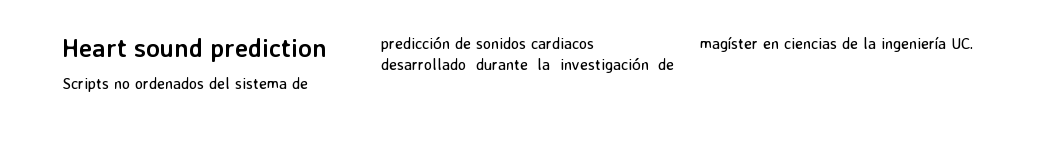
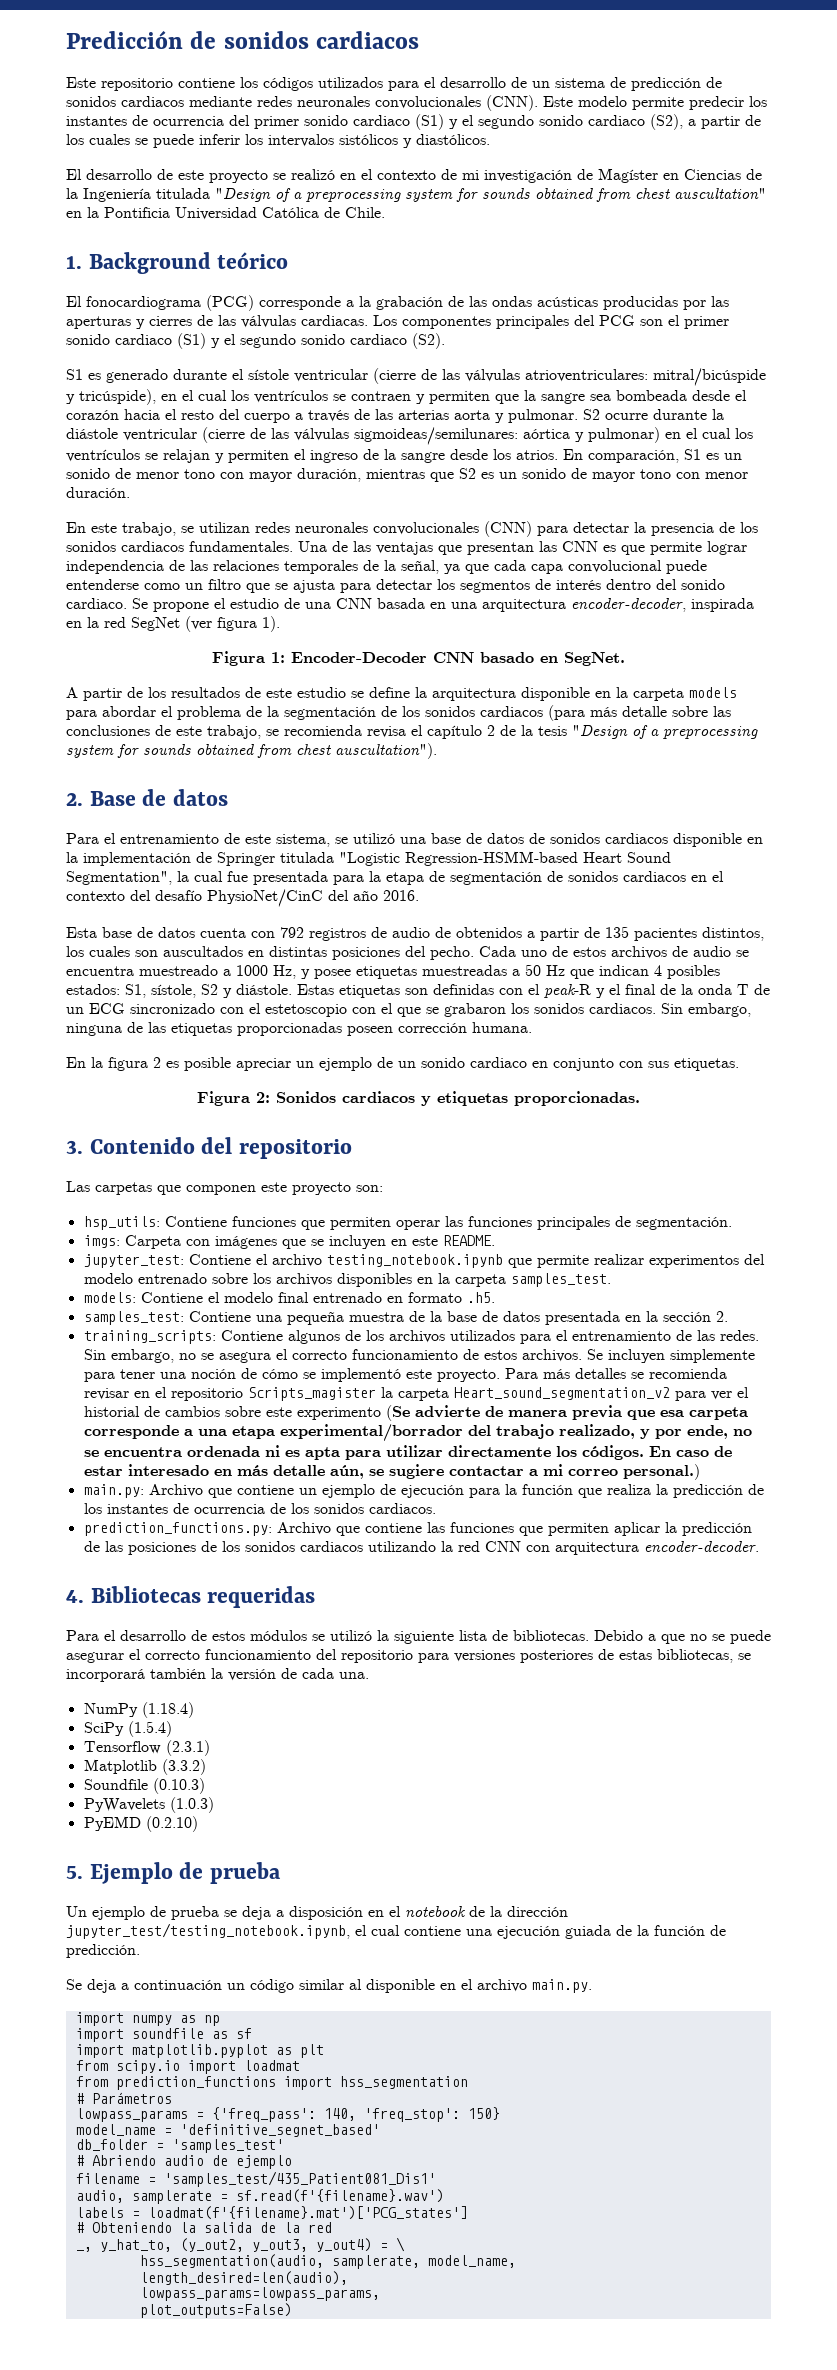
- Heart sound prediction
- Scripts no ordenados del sistema de predicción de sonidos cardiacos desarrollado durante la investigación de magíster en ciencias de la ingeniería UC.
+ Predicción de sonidos cardiacos
+ Este repositorio contiene los códigos utilizados para el desarrollo de un sistema de predicción de sonidos cardiacos mediante redes neuronales convolucionales (CNN). Este modelo permite predecir los instantes de ocurrencia del primer sonido cardiaco (S1) y el segundo sonido cardiaco (S2), a partir de los cuales se puede inferir los intervalos sistólicos y diastólicos.
+ El desarrollo de este proyecto se realizó en el contexto de mi investigación de Magíster en Ciencias de la Ingeniería titulada "Design of a preprocessing system for sounds obtained from chest auscultation" en la Pontificia Universidad Católica de Chile.
+ 1. Background teórico
+ El fonocardiograma (PCG) corresponde a la grabación de las ondas acústicas producidas por las aperturas y cierres de las válvulas cardiacas. Los componentes principales del PCG son el primer sonido cardiaco (S1) y el segundo sonido cardiaco (S2).
+ S1 es generado durante el sístole ventricular (cierre de las válvulas atrioventriculares: mitral/bicúspide y tricúspide), en el cual los ventrículos se contraen y permiten que la sangre sea bombeada desde el corazón hacia el resto del cuerpo a través de las arterias aorta y pulmonar. S2 ocurre durante la diástole ventricular (cierre de las válvulas sigmoideas/semilunares: aórtica y pulmonar) en el cual los ventrículos se relajan y permiten el ingreso de la sangre desde los atrios. En comparación, S1 es un sonido de menor tono con mayor duración, mientras que S2 es un sonido de mayor tono con menor duración.
+ En este trabajo, se utilizan redes neuronales convolucionales (CNN) para detectar la presencia de los sonidos cardiacos fundamentales. Una de las ventajas que presentan las CNN es que permite lograr independencia de las relaciones temporales de la señal, ya que cada capa convolucional puede entenderse como un filtro que se ajusta para detectar los segmentos de interés dentro del sonido cardiaco. Se propone el estudio de una CNN basada en una arquitectura encoder-decoder, inspirada en la red SegNet (ver figura 1).
+ Figura 1: Encoder-Decoder CNN basado en SegNet.
+ A partir de los resultados de este estudio se define la arquitectura disponible en la carpeta models para abordar el problema de la segmentación de los sonidos cardiacos (para más detalle sobre las conclusiones de este trabajo, se recomienda revisa el capítulo 2 de la tesis "Design of a preprocessing system for sounds obtained from chest auscultation").
+ 2. Base de datos
+ Para el entrenamiento de este sistema, se utilizó una base de datos de sonidos cardiacos disponible en la implementación de Springer titulada "Logistic Regression-HSMM-based Heart Sound Segmentation", la cual fue presentada para la etapa de segmentación de sonidos cardiacos en el contexto del desafío PhysioNet/CinC del año 2016.
+ Esta base de datos cuenta con 792 registros de audio de obtenidos a partir de 135 pacientes distintos, los cuales son auscultados en distintas posiciones del pecho. Cada uno de estos archivos de audio se encuentra muestreado a 1000 Hz, y posee etiquetas muestreadas a 50 Hz que indican 4 posibles estados: S1, sístole, S2 y diástole. Estas etiquetas son definidas con el peak-R y el final de la onda T de un ECG sincronizado con el estetoscopio con el que se grabaron los sonidos cardiacos. Sin embargo, ninguna de las etiquetas proporcionadas poseen corrección humana.
+ En la figura 2 es posible apreciar un ejemplo de un sonido cardiaco en conjunto con sus etiquetas.
+ Figura 2: Sonidos cardiacos y etiquetas proporcionadas.
+ 3. Contenido del repositorio
+ Las carpetas que componen este proyecto son:
+ hsp_utils: Contiene funciones que permiten operar las funciones principales de segmentación.
+ imgs: Carpeta con imágenes que se incluyen en este README.
+ jupyter_test: Contiene el archivo testing_notebook.ipynb que permite realizar experimentos del modelo entrenado sobre los archivos disponibles en la carpeta samples_test.
+ models: Contiene el modelo final entrenado en formato .h5.
+ samples_test: Contiene una pequeña muestra de la base de datos presentada en la sección 2.
+ training_scripts: Contiene algunos de los archivos utilizados para el entrenamiento de las redes. Sin embargo, no se asegura el correcto funcionamiento de estos archivos. Se incluyen simplemente para tener una noción de cómo se implementó este proyecto. Para más detalles se recomienda revisar en el repositorio Scripts_magister la carpeta Heart_sound_segmentation_v2 para ver el historial de cambios sobre este experimento (Se advierte de manera previa que esa carpeta corresponde a una etapa experimental/borrador del trabajo realizado, y por ende, no se encuentra ordenada ni es apta para utilizar directamente los códigos. En caso de estar interesado en más detalle aún, se sugiere contactar a mi correo personal.)
+ main.py: Archivo que contiene un ejemplo de ejecución para la función que realiza la predicción de los instantes de ocurrencia de los sonidos cardiacos.
+ prediction_functions.py: Archivo que contiene las funciones que permiten aplicar la predicción de las posiciones de los sonidos cardiacos utilizando la red CNN con arquitectura encoder-decoder.
+ 4. Bibliotecas requeridas
+ Para el desarrollo de estos módulos se utilizó la siguiente lista de bibliotecas. Debido a que no se puede asegurar el correcto funcionamiento del repositorio para versiones posteriores de estas bibliotecas, se incorporará también la versión de cada una.
+ NumPy (1.18.4)
+ SciPy (1.5.4)
+ Tensorflow (2.3.1)
+ Matplotlib (3.3.2)
+ Soundfile (0.10.3)
+ PyWavelets (1.0.3)
+ PyEMD (0.2.10)
+ 5. Ejemplo de prueba
+ Un ejemplo de prueba se deja a disposición en el notebook de la dirección jupyter_test/testing_notebook.ipynb, el cual contiene una ejecución guiada de la función de predicción.
+ Se deja a continuación un código similar al disponible en el archivo main.py.
+ import numpy as np
+ import soundfile as sf
+ import matplotlib.pyplot as plt
+ from scipy.io import loadmat
+ from prediction_functions import hss_segmentation
+ # Parámetros
+ lowpass_params = {'freq_pass': 140, 'freq_stop': 150}
+ model_name = 'definitive_segnet_based'
+ db_folder = 'samples_test'
+ # Abriendo audio de ejemplo
+ filename = 'samples_test/435_Patient081_Dis1'
+ audio, samplerate = sf.read(f'{filename}.wav')
+ labels = loadmat(f'{filename}.mat')['PCG_states']
+ # Obteniendo la salida de la red
+ _, y_hat_to, (y_out2, y_out3, y_out4) = \
+ hss_segmentation(audio, samplerate, model_name,
+ length_desired=len(audio),
+ lowpass_params=lowpass_params,
+ plot_outputs=False)

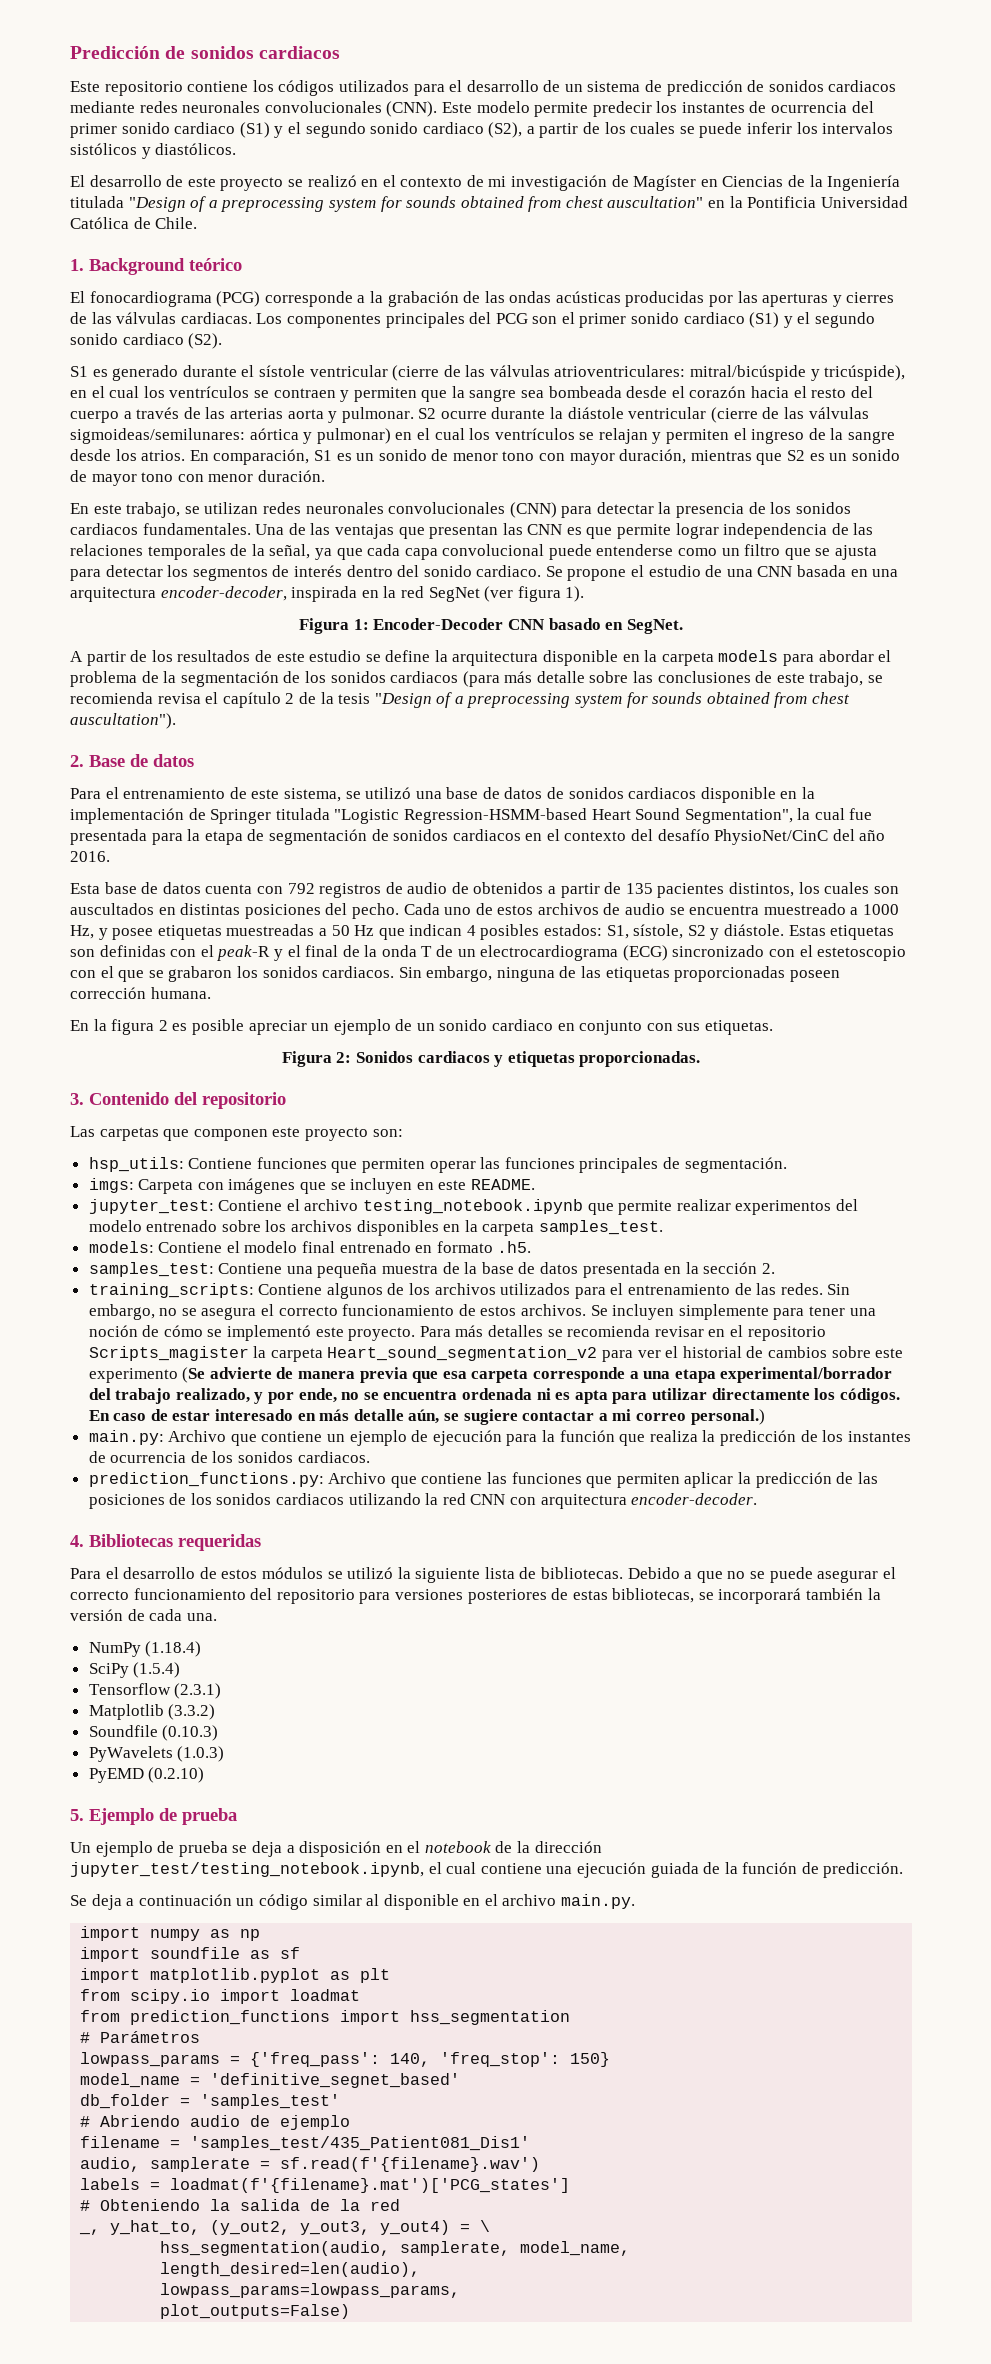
- Estas etiquetas son definidas con el peak-R y el final de la onda T de un ECG sincronizado con el estetoscopio con el que se grabaron los sonidos cardiacos.
+ Estas etiquetas son definidas con el peak-R y el final de la onda T de un electrocardiograma (ECG) sincronizado con el estetoscopio con el que se grabaron los sonidos cardiacos.

